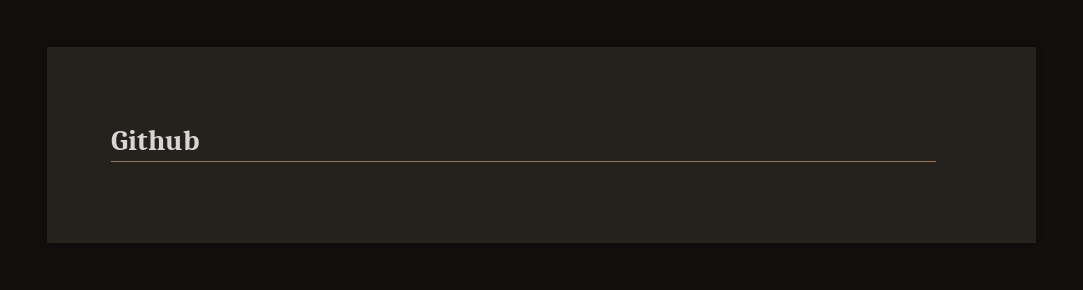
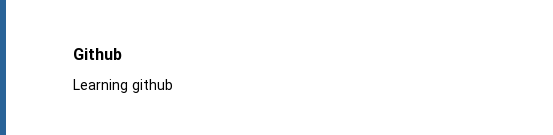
+ Learning github

